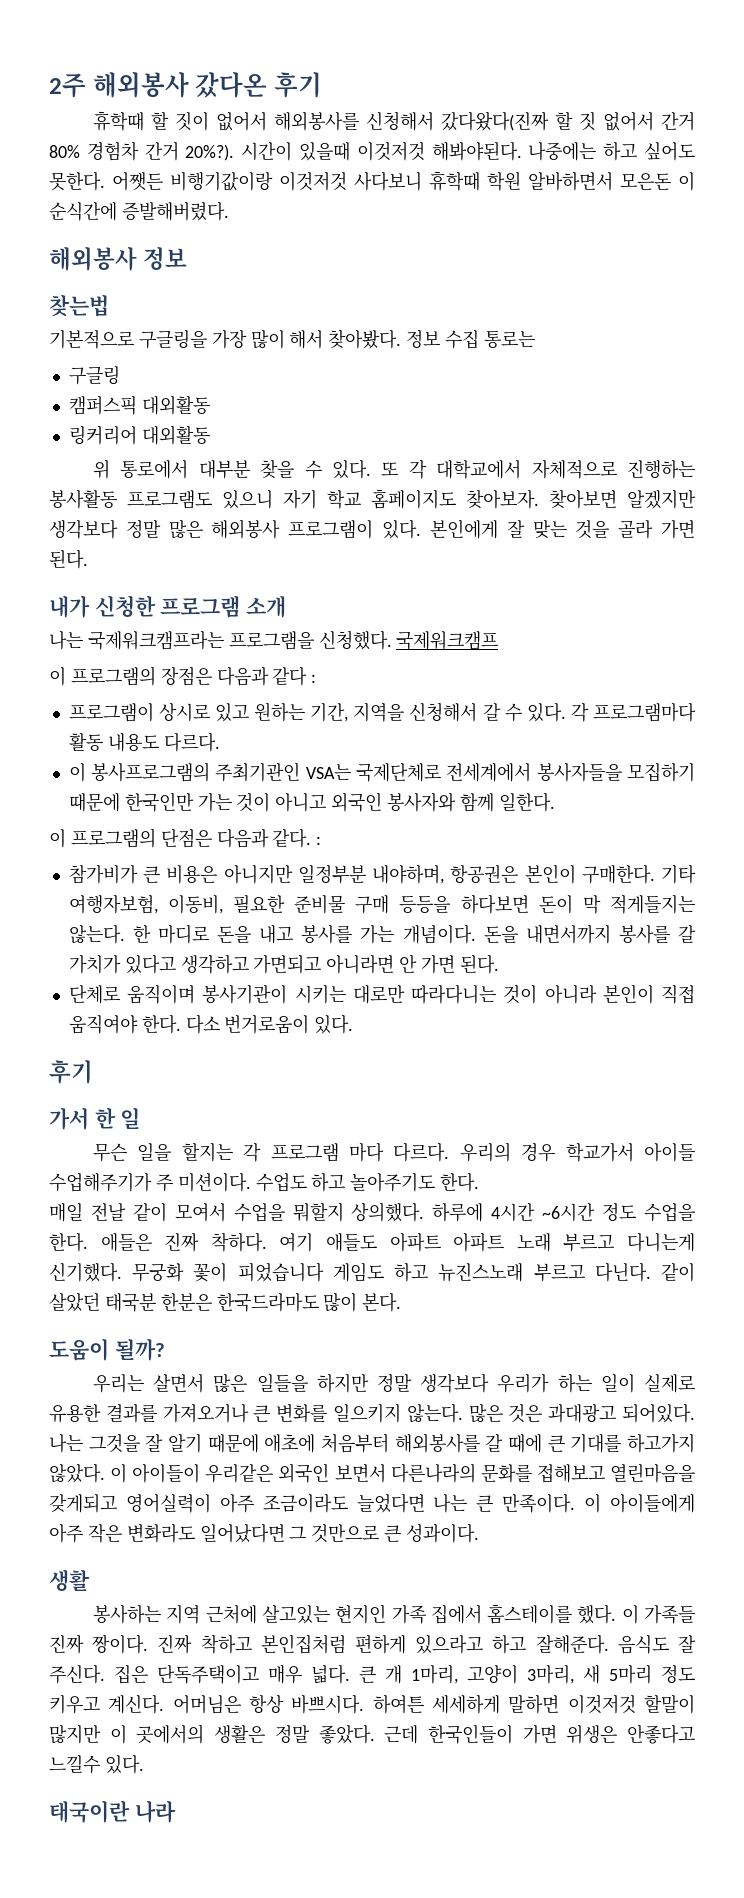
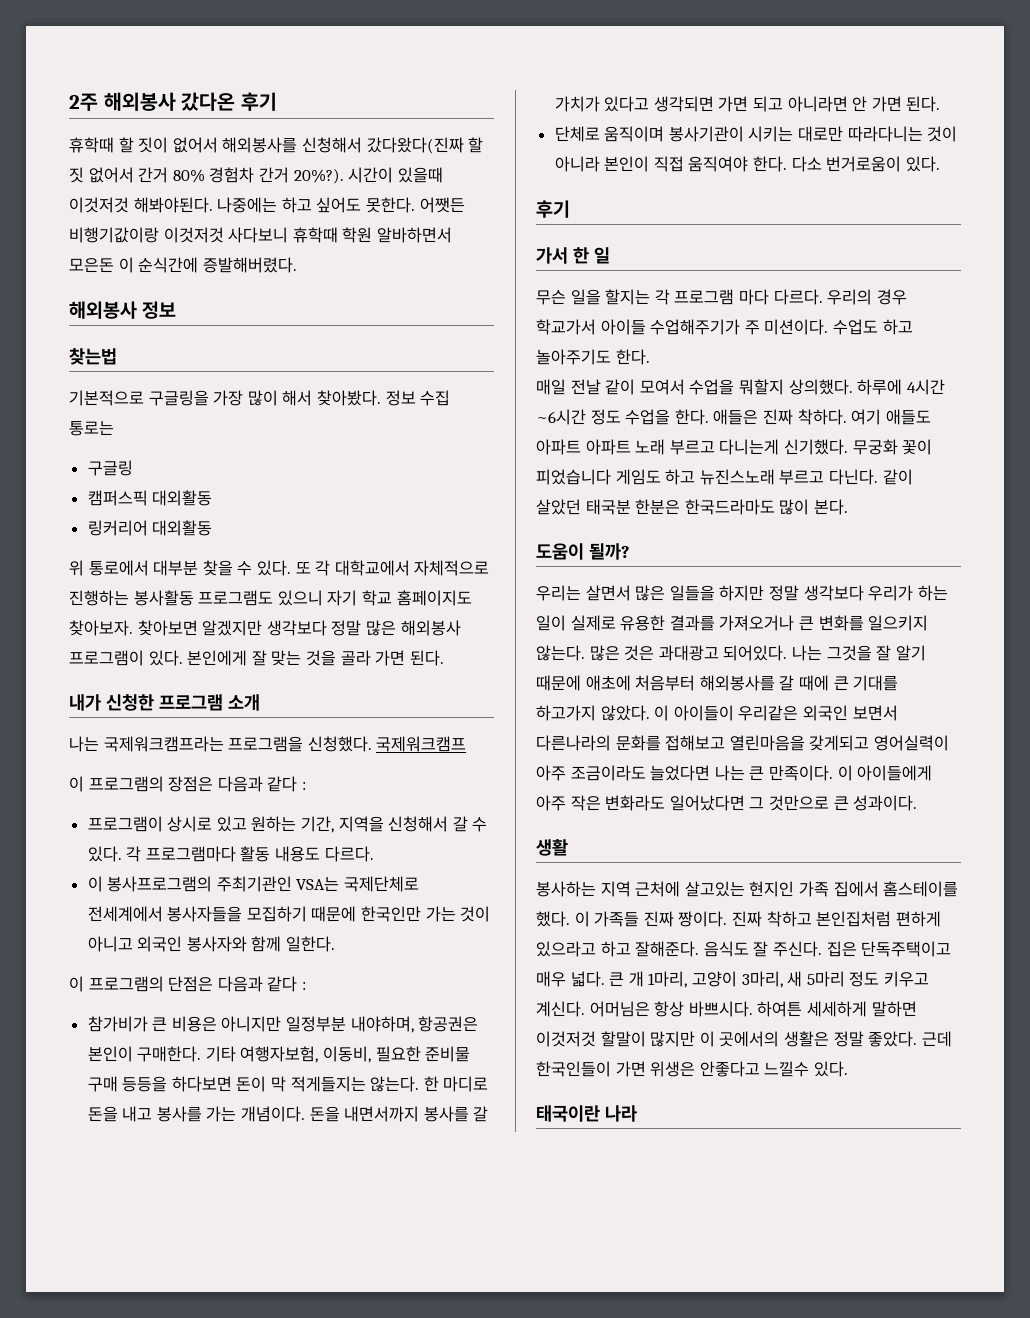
- 이 프로그램의 단점은 다음과 같다. :
+ 이 프로그램의 단점은 다음과 같다 :
- 돈을 내면서까지 봉사를 갈 가치가 있다고 생각하고 가면되고 아니라면 안 가면 된다.
+ 돈을 내면서까지 봉사를 갈 가치가 있다고 생각되면 가면 되고 아니라면 안 가면 된다.

